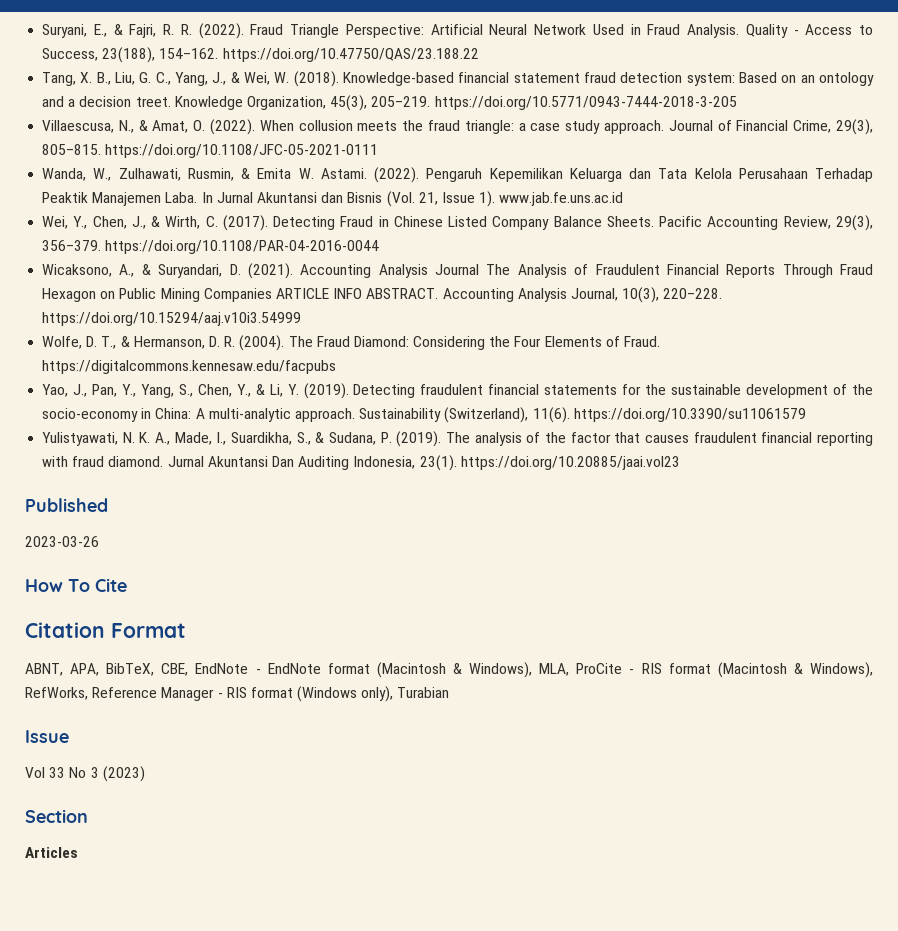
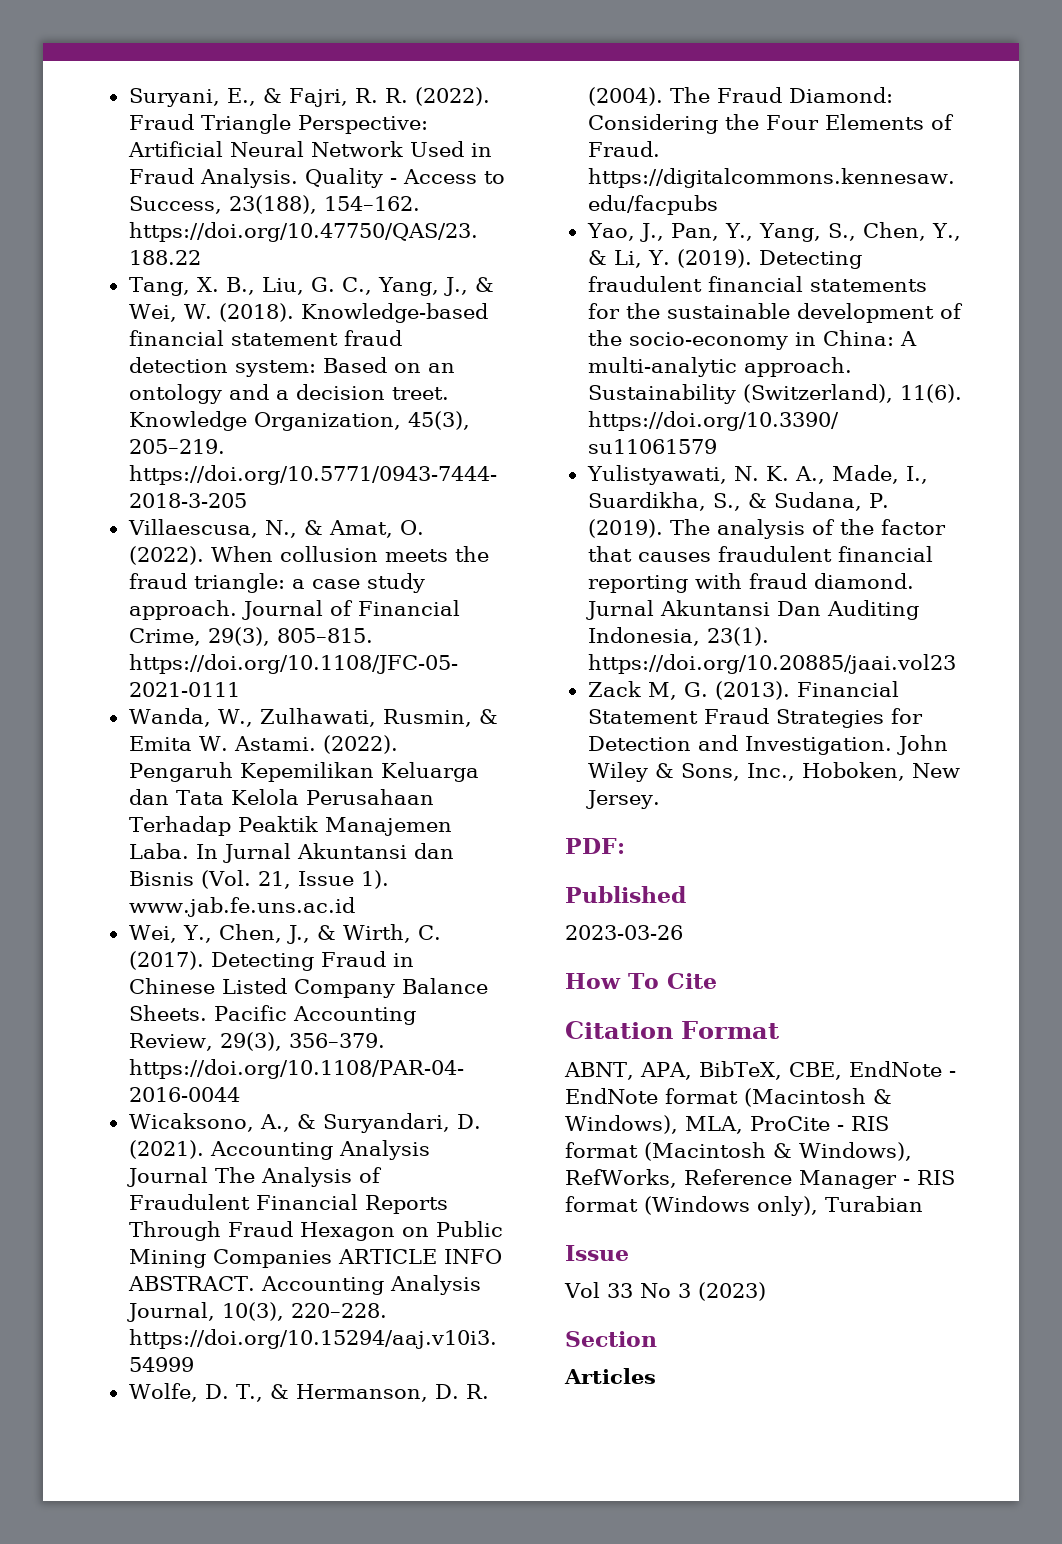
+ Zack M, G. (2013). Financial Statement Fraud Strategies for Detection and Investigation. John Wiley & Sons, Inc., Hoboken, New Jersey.
+ PDF:

